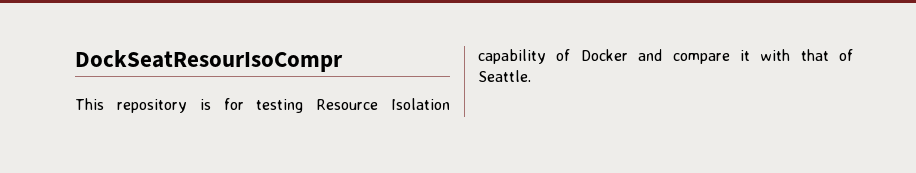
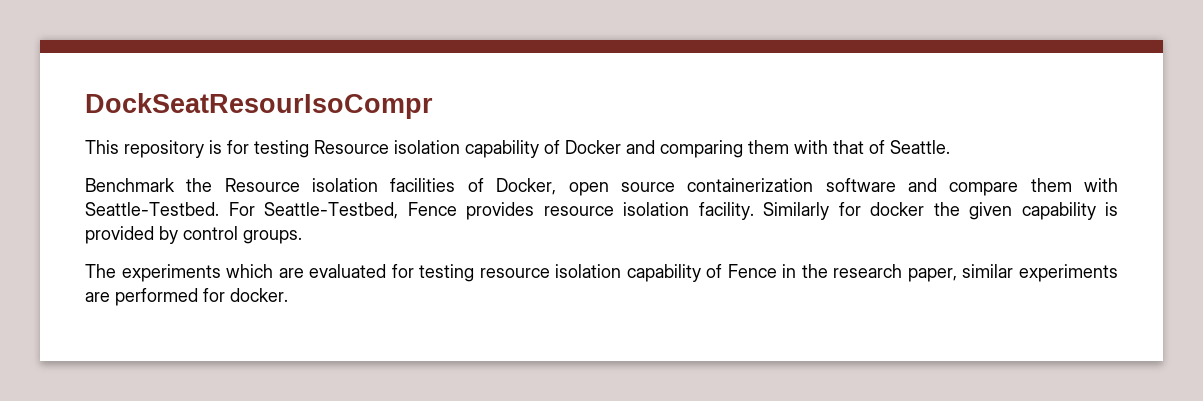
- This repository is for testing Resource Isolation capability of Docker and compare it with that of Seattle.
+ This repository is for testing Resource isolation capability of Docker and comparing them with that of Seattle.
+ Benchmark the Resource isolation facilities of Docker, open source containerization software and compare them with Seattle-Testbed. For Seattle-Testbed, Fence provides resource isolation facility. Similarly for docker the given capability is provided by control groups.
+ The experiments which are evaluated for testing resource isolation capability of Fence in the research paper, similar experiments are performed for docker.

